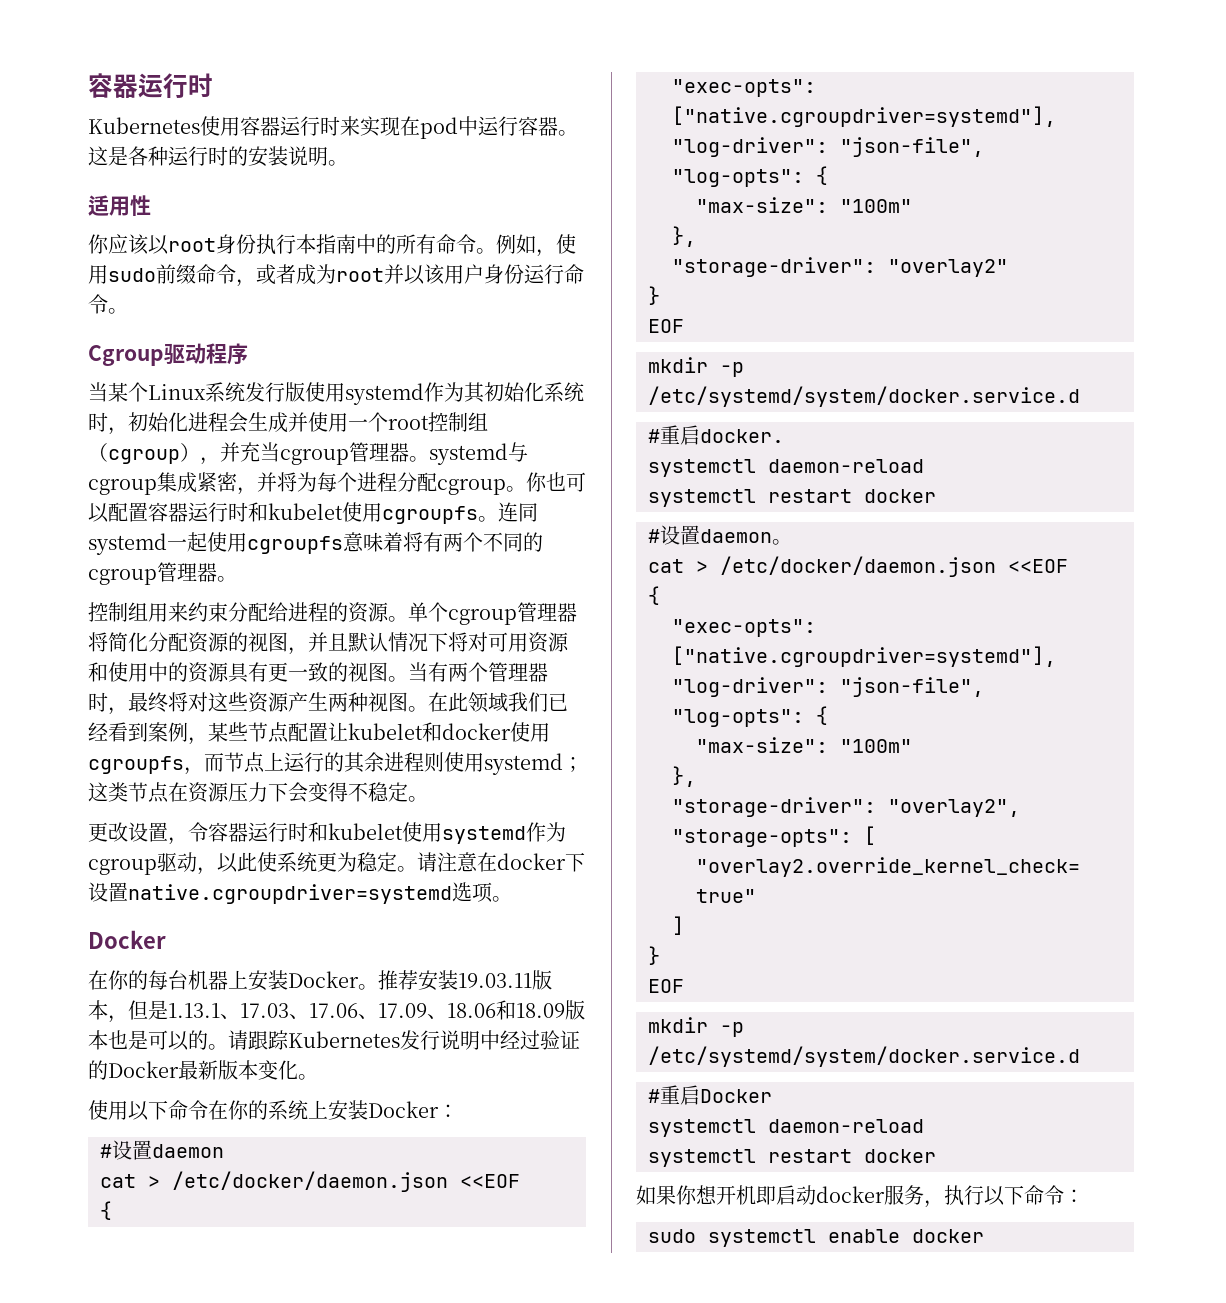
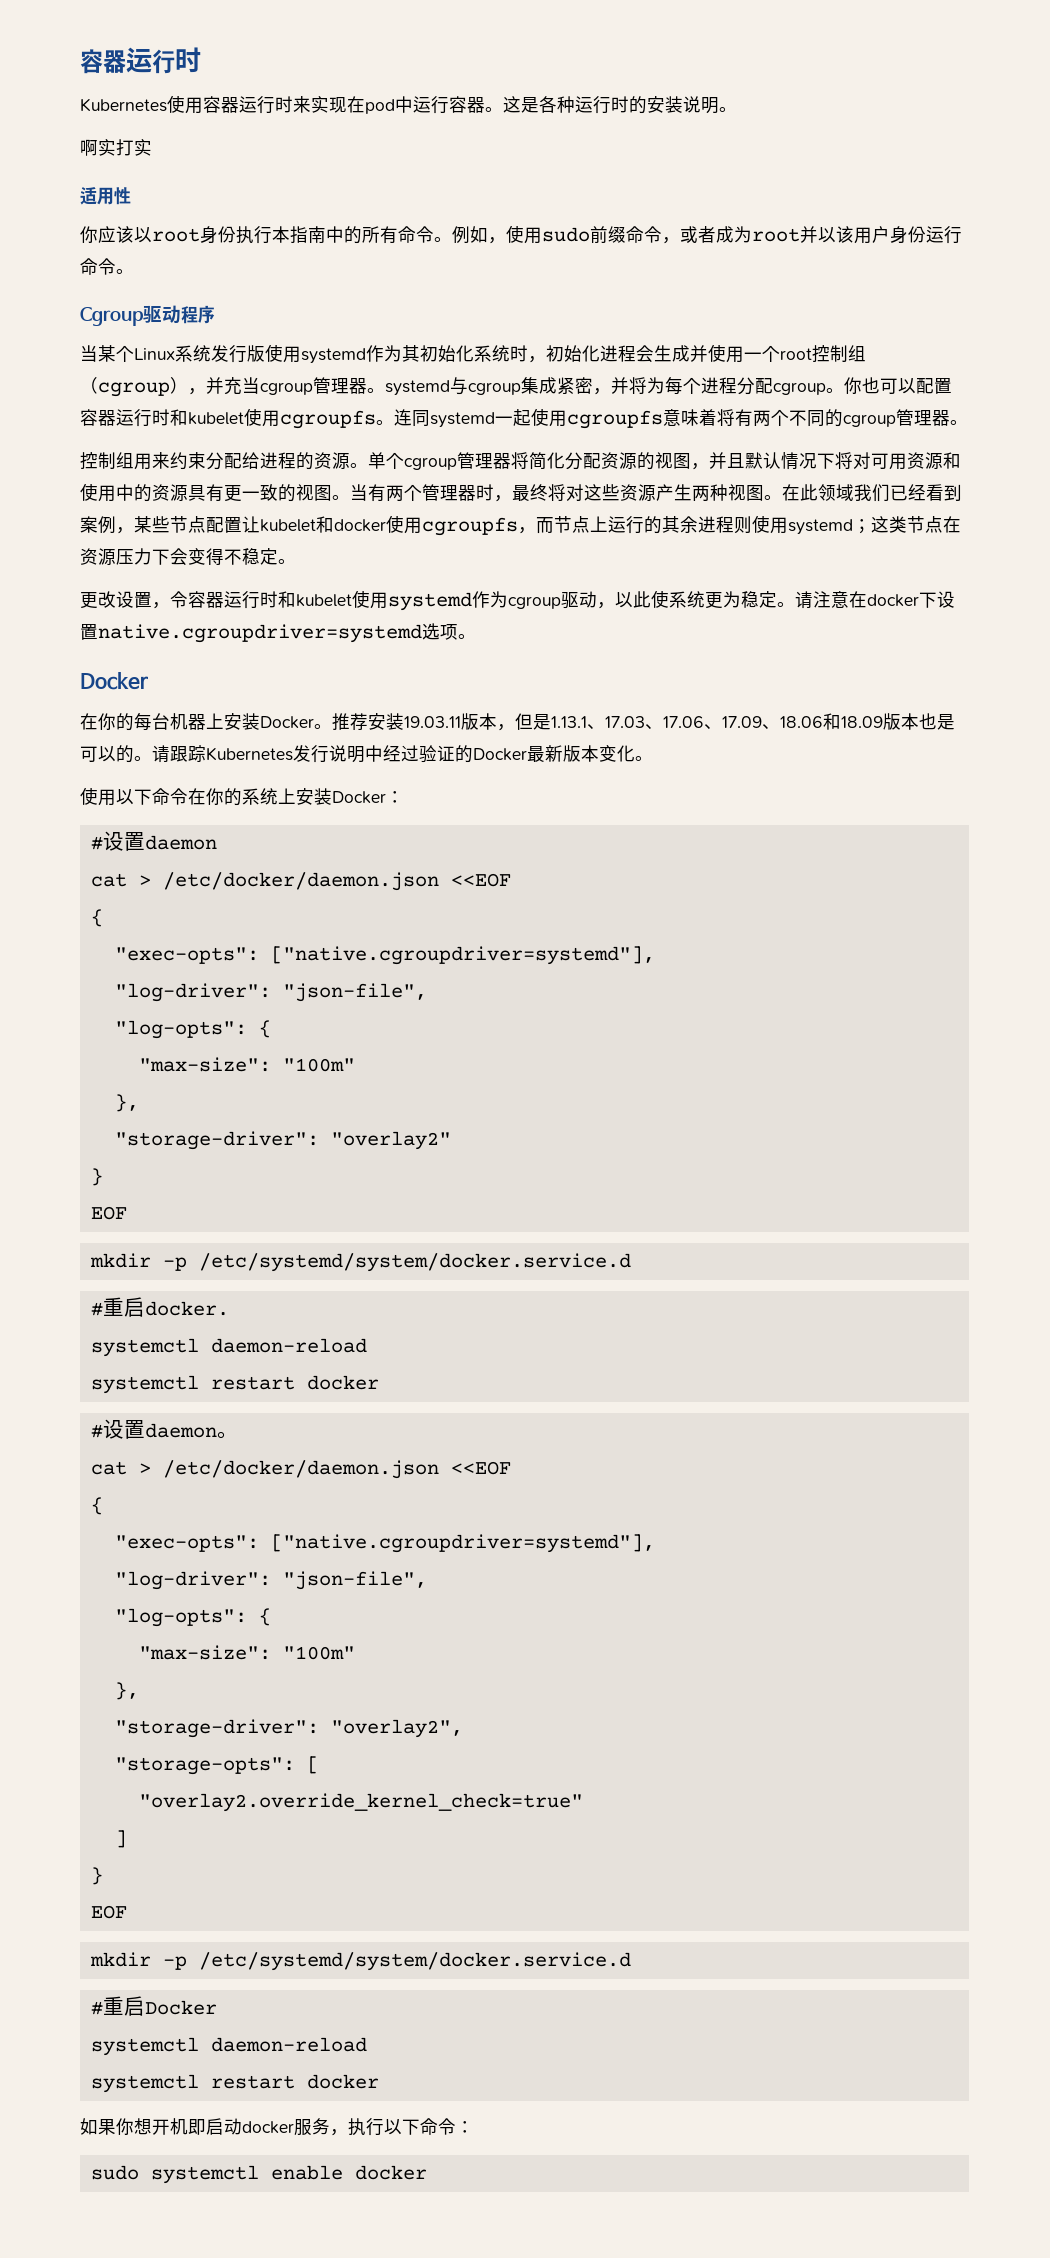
+ 啊实打实

